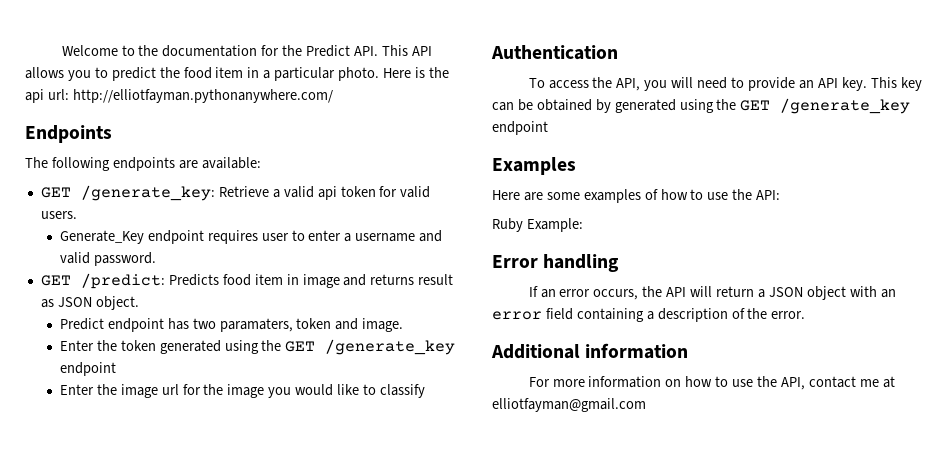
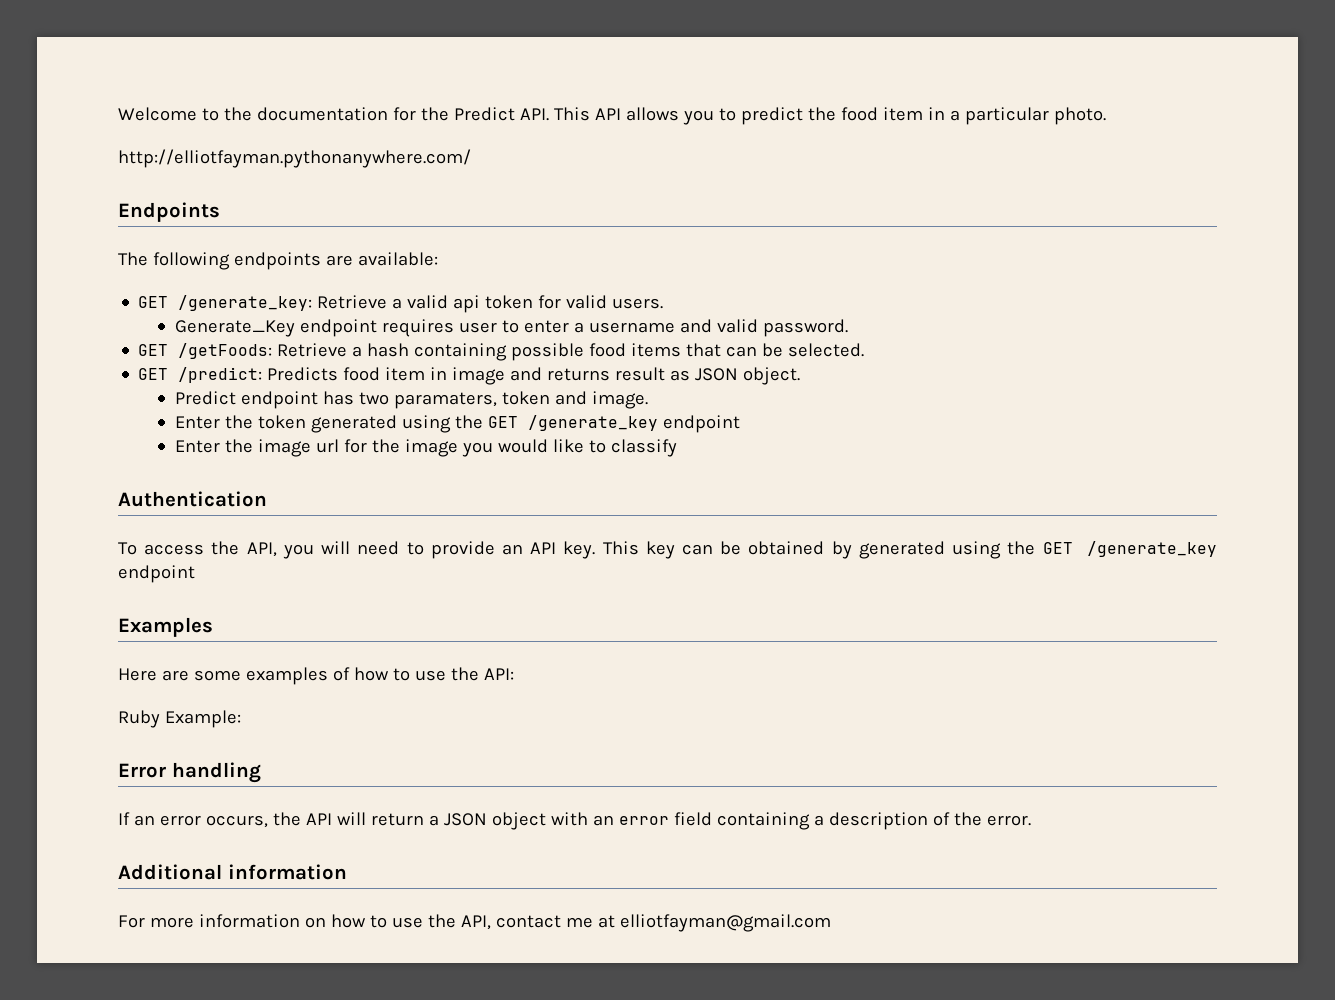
- Welcome to the documentation for the Predict API. This API allows you to predict the food item in a particular photo. Here is the api url: http://elliotfayman.pythonanywhere.com/
+ Welcome to the documentation for the Predict API. This API allows you to predict the food item in a particular photo.
+ http://elliotfayman.pythonanywhere.com/
+ GET /getFoods: Retrieve a hash containing possible food items that can be selected.

